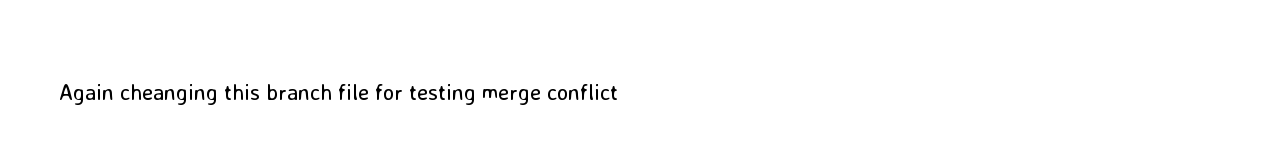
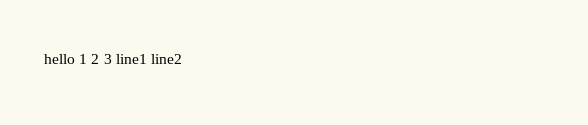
- Again cheanging this branch file for testing merge conflict
+ hello 1 2 3 line1 line2

